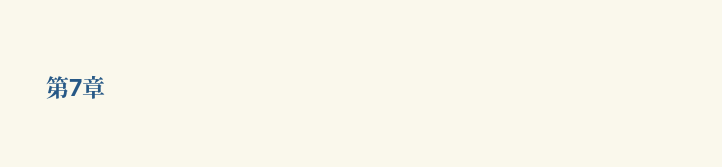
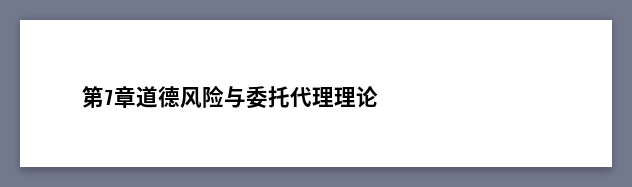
- 第7章
+ 第7章道德风险与委托代理理论

